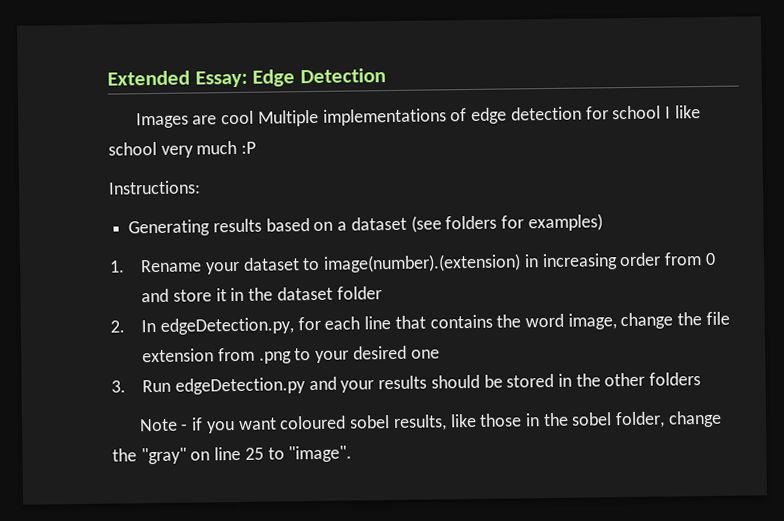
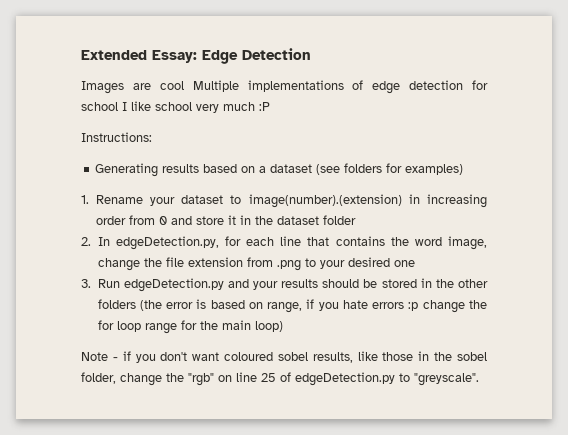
- 3. Run edgeDetection.py and your results should be stored in the other folders
+ 3. Run edgeDetection.py and your results should be stored in the other folders (the error is based on range, if you hate errors :p change the for loop range for the main loop)
- Note - if you want coloured sobel results, like those in the sobel folder, change the "gray" on line 25 to "image".
+ Note - if you don't want coloured sobel results, like those in the sobel folder, change the "rgb" on line 25 of edgeDetection.py to "greyscale".

